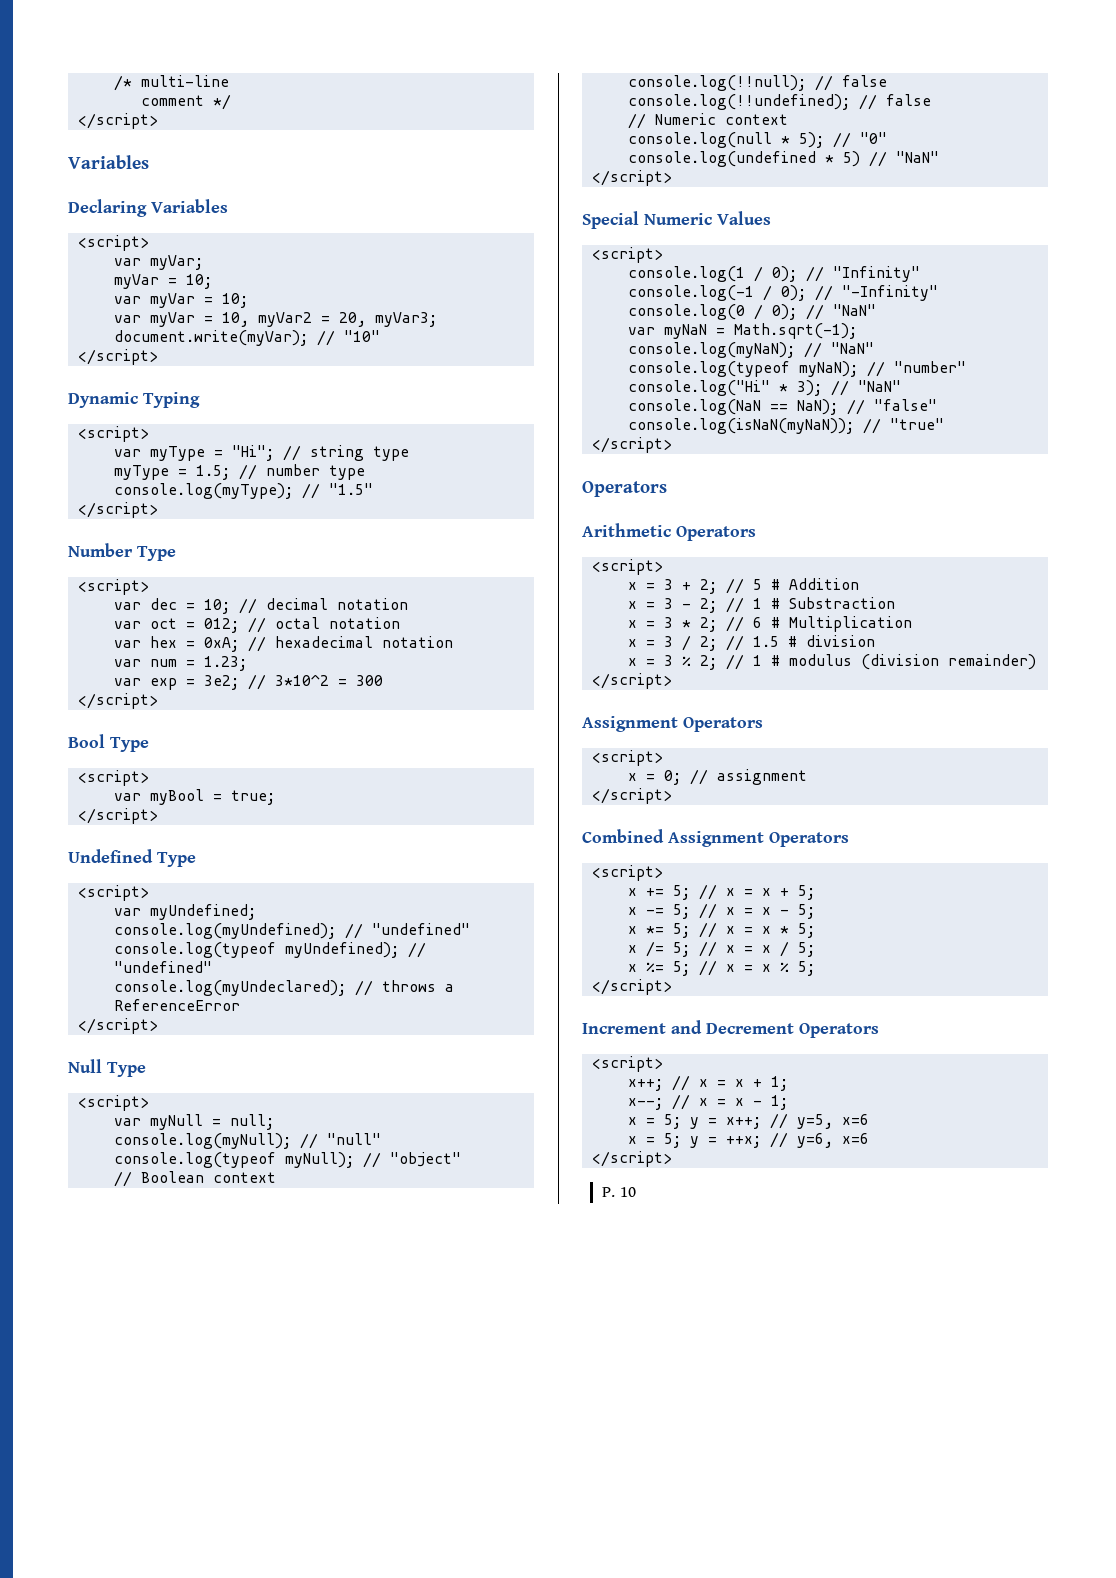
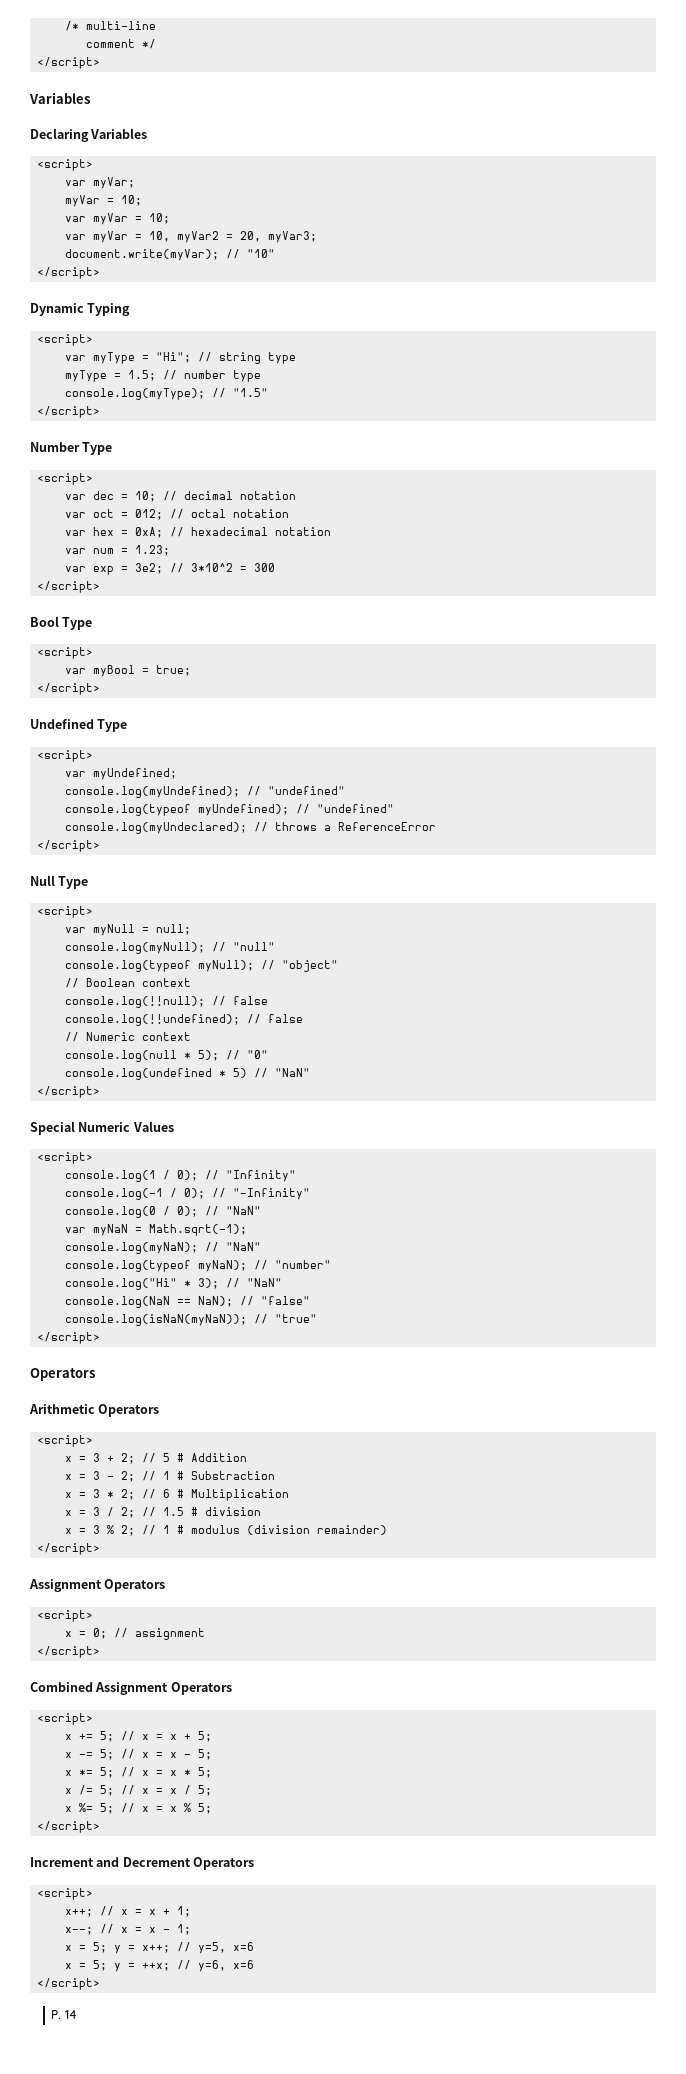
- P. 10
+ P. 14

